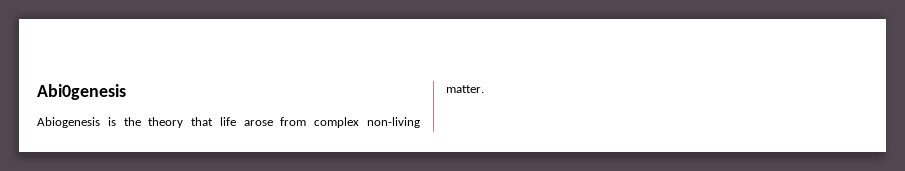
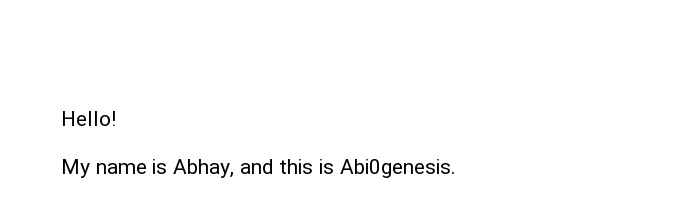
- Abi0genesis
- Abiogenesis is the theory that life arose from complex non-living matter.
+ Hello!
+ My name is Abhay, and this is Abi0genesis.

